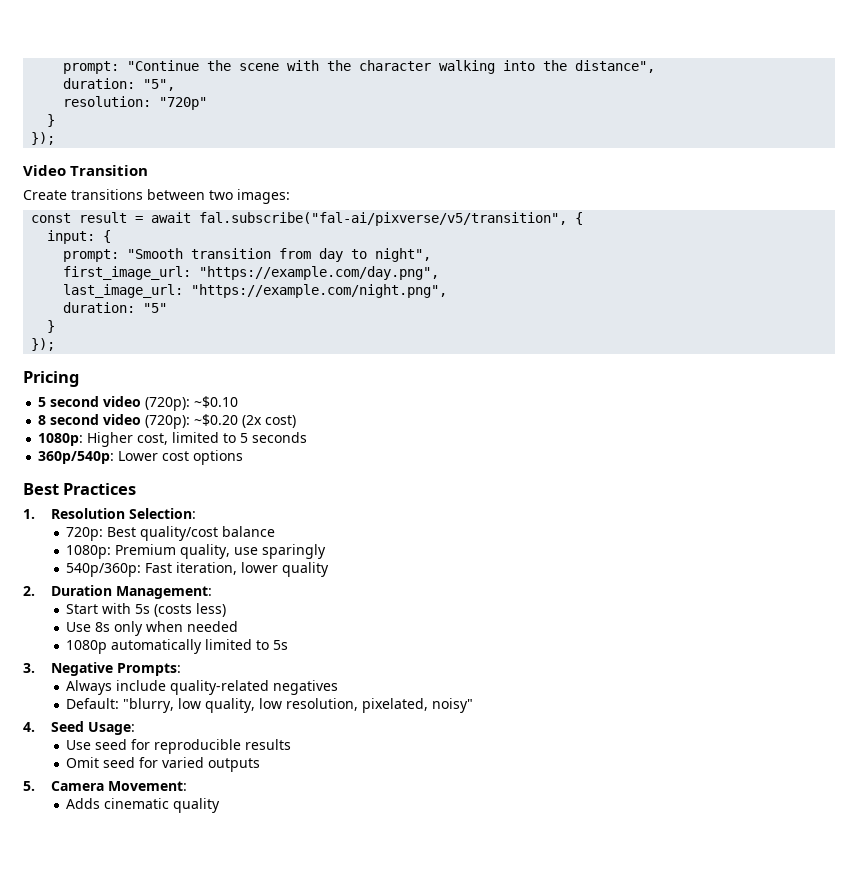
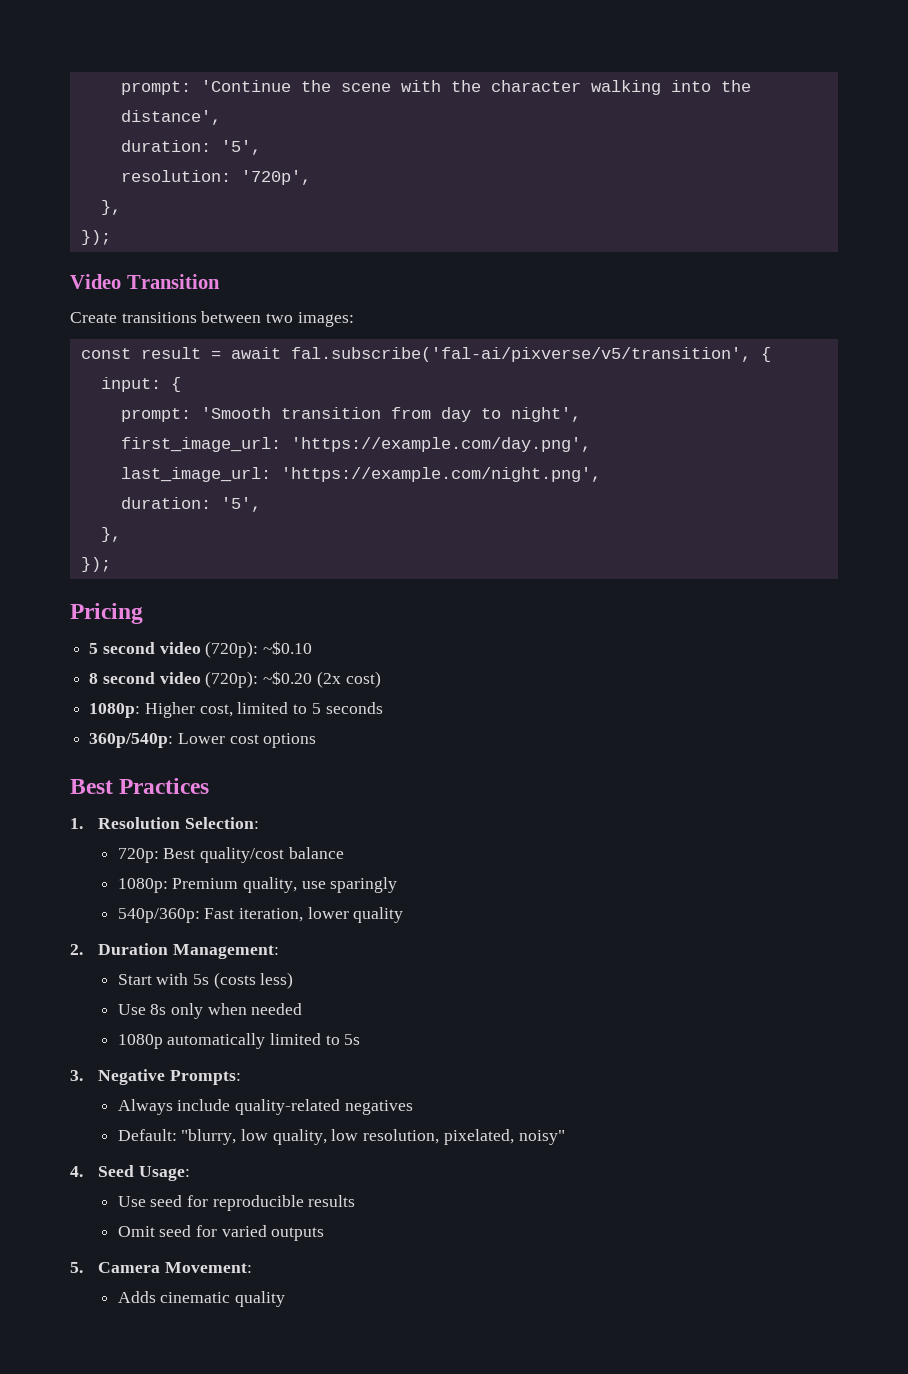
- prompt: "Continue the scene with the character walking into the distance",
- duration: "5",
+ prompt: 'Continue the scene with the character walking into the distance',
+ duration: '5',
- resolution: "720p"
- }
+ resolution: '720p',
+ },
- const result = await fal.subscribe("fal-ai/pixverse/v5/transition", {
+ const result = await fal.subscribe('fal-ai/pixverse/v5/transition', {
- prompt: "Smooth transition from day to night",
+ prompt: 'Smooth transition from day to night',
- first_image_url: "https://example.com/day.png",
+ first_image_url: 'https://example.com/day.png',
- last_image_url: "https://example.com/night.png",
- duration: "5"
- }
+ last_image_url: 'https://example.com/night.png',
+ duration: '5',
+ },

